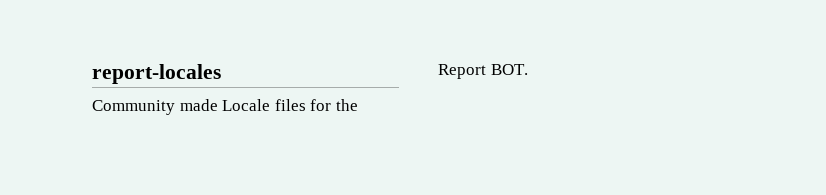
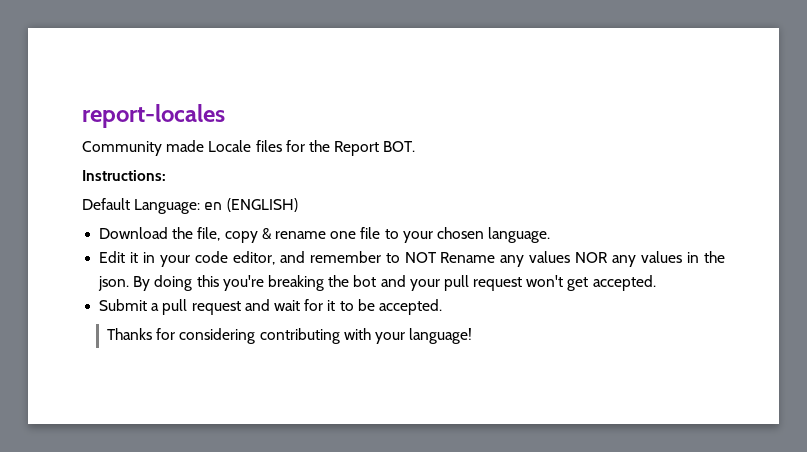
+ Instructions:
+ Default Language: en (ENGLISH)
+ Download the file, copy & rename one file to your chosen language.
+ Edit it in your code editor, and remember to NOT Rename any values NOR any values in the json. By doing this you're breaking the bot and your pull request won't get accepted.
+ Submit a pull request and wait for it to be accepted.
+ Thanks for considering contributing with your language!

